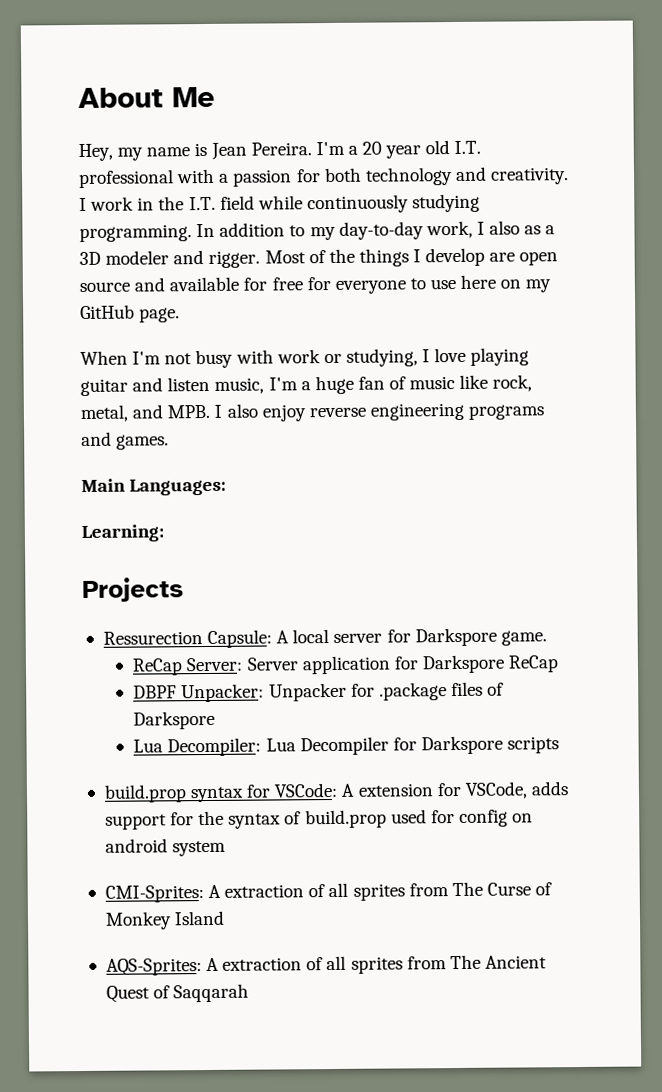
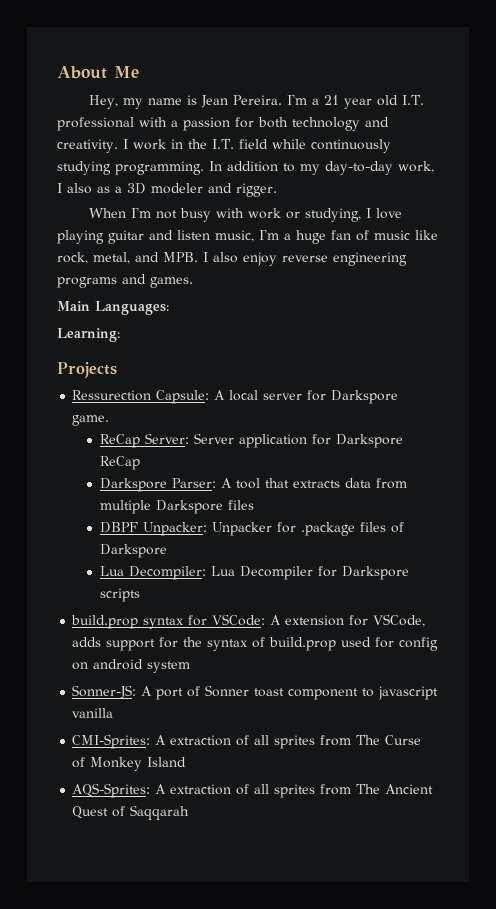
- I'm a 20 year old I.T. professional with a passion for both technology and creativity.
+ I'm a 21 year old I.T. professional with a passion for both technology and creativity.
- Most of the things I develop are open source and available for free for everyone to use here on my GitHub page.
+ Darkspore Parser: A tool that extracts data from multiple Darkspore files
+ Sonner-JS: A port of Sonner toast component to javascript vanilla

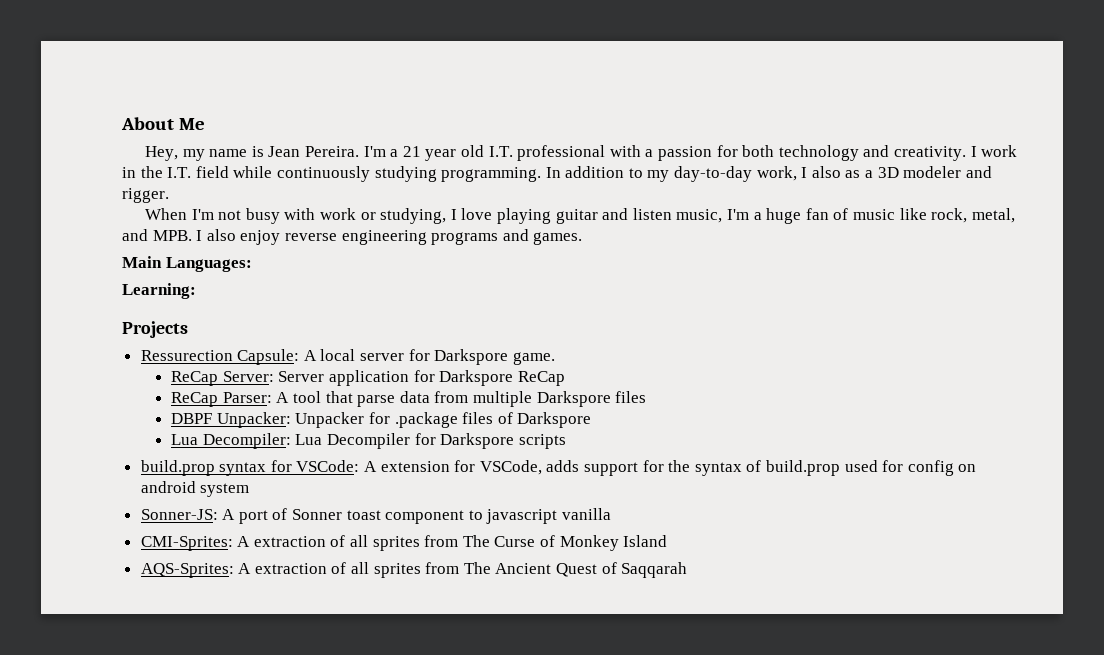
- Darkspore Parser: A tool that extracts data from multiple Darkspore files
+ ReCap Parser: A tool that parse data from multiple Darkspore files

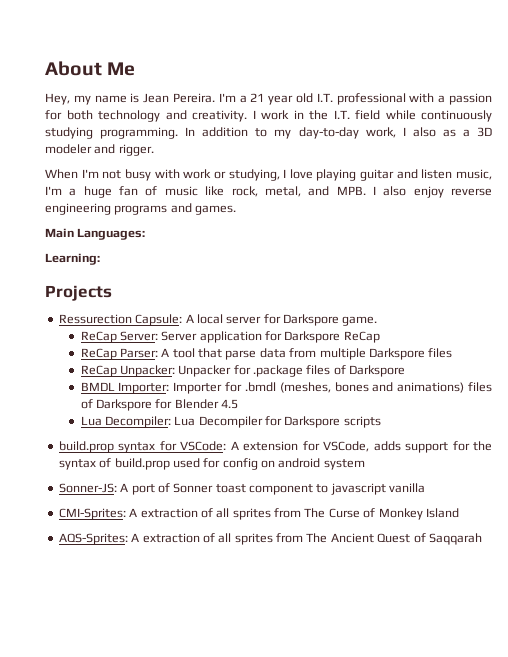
- DBPF Unpacker: Unpacker for .package files of Darkspore
+ ReCap Unpacker: Unpacker for .package files of Darkspore
+ BMDL Importer: Importer for .bmdl (meshes, bones and animations) files of Darkspore for Blender 4.5

